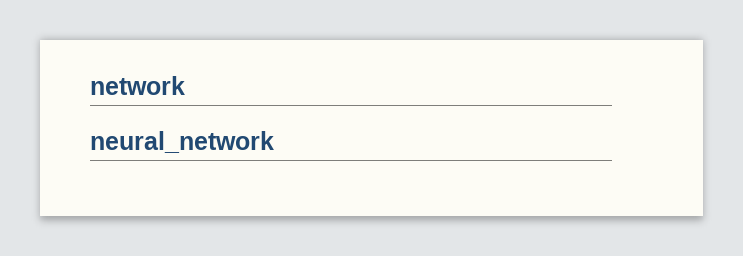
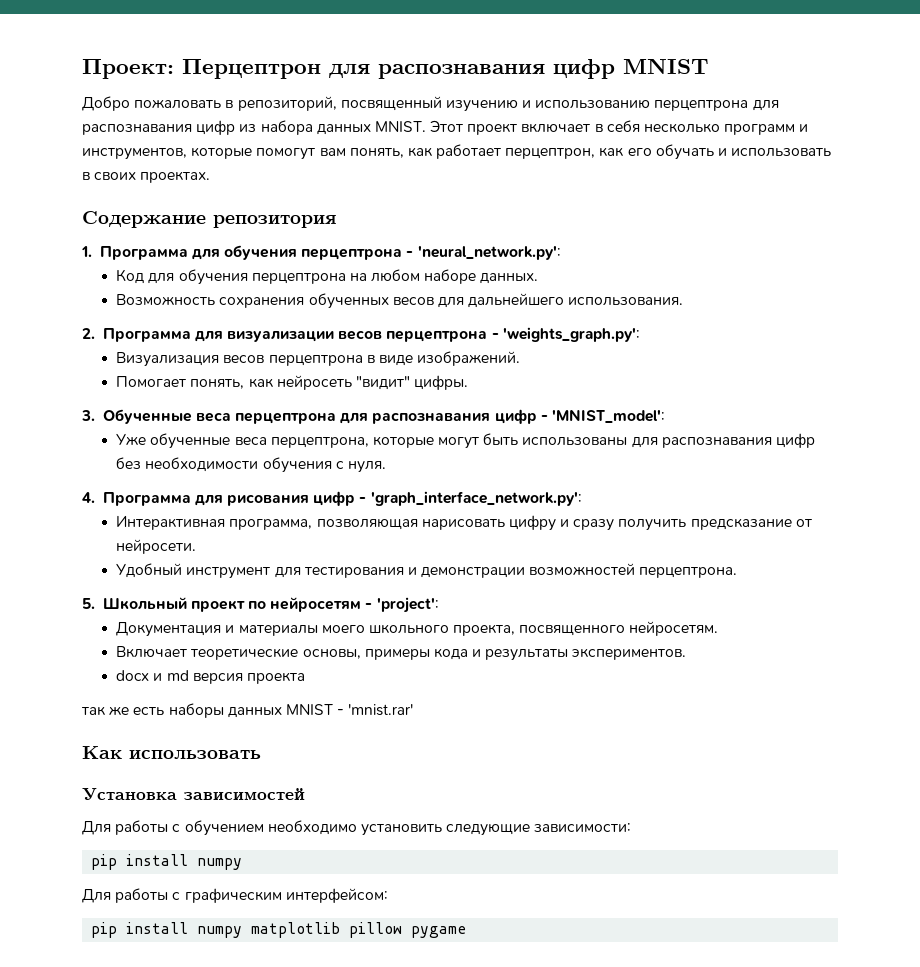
- network
- neural_network
+ Проект: Перцептрон для распознавания цифр MNIST
+ Добро пожаловать в репозиторий, посвященный изучению и использованию перцептрона для распознавания цифр из набора данных MNIST. Этот проект включает в себя несколько программ и инструментов, которые помогут вам понять, как работает перцептрон, как его обучать и использовать в своих проектах.
+ Содержание репозитория
+ 1. Программа для обучения перцептрона - 'neural_network.py':
+ Код для обучения перцептрона на любом наборе данных.
+ Возможность сохранения обученных весов для дальнейшего использования.
+ 2. Программа для визуализации весов перцептрона - 'weights_graph.py':
+ Визуализация весов перцептрона в виде изображений.
+ Помогает понять, как нейросеть "видит" цифры.
+ 3. Обученные веса перцептрона для распознавания цифр - 'MNIST_model':
+ Уже обученные веса перцептрона, которые могут быть использованы для распознавания цифр без необходимости обучения с нуля.
+ 4. Программа для рисования цифр - 'graph_interface_network.py':
+ Интерактивная программа, позволяющая нарисовать цифру и сразу получить предсказание от нейросети.
+ Удобный инструмент для тестирования и демонстрации возможностей перцептрона.
+ 5. Школьный проект по нейросетям - 'project':
+ Документация и материалы моего школьного проекта, посвященного нейросетям.
+ Включает теоретические основы, примеры кода и результаты экспериментов.
+ docx и md версия проекта
+ так же есть наборы данных MNIST - 'mnist.rar'
+ Как использовать
+ Установка зависимостей
+ Для работы с обучением необходимо установить следующие зависимости:
+ pip install numpy
+ Для работы с графическим интерфейсом:
+ pip install numpy matplotlib pillow pygame

